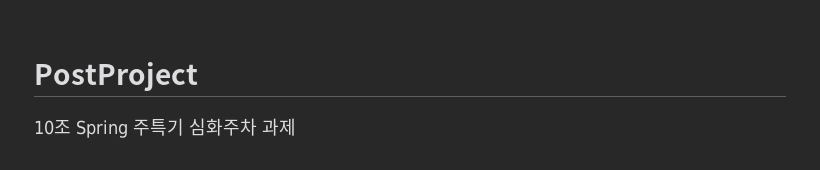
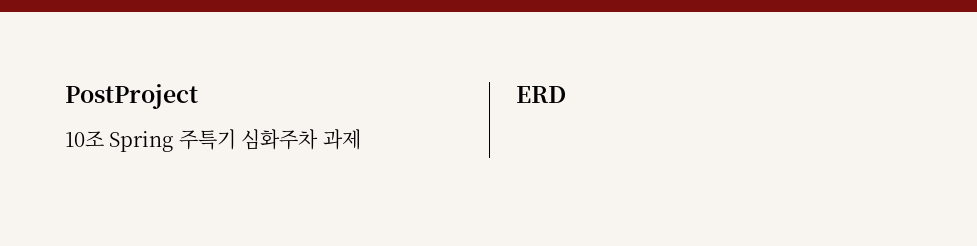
+ ERD

